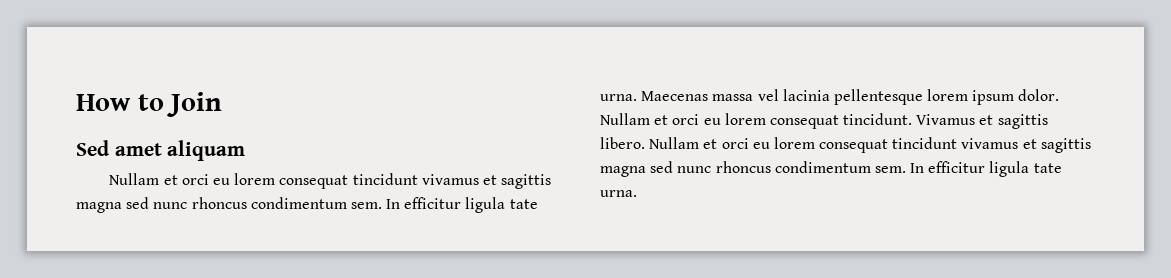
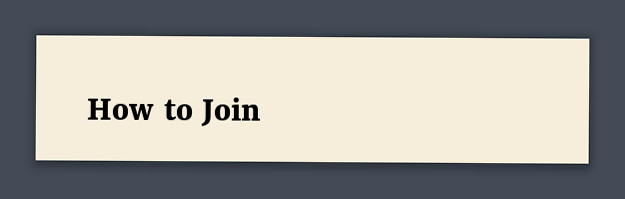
- Sed amet aliquam
- Nullam et orci eu lorem consequat tincidunt vivamus et sagittis magna sed nunc rhoncus condimentum sem. In efficitur ligula tate urna. Maecenas massa vel lacinia pellentesque lorem ipsum dolor. Nullam et orci eu lorem consequat tincidunt. Vivamus et sagittis libero. Nullam et orci eu lorem consequat tincidunt vivamus et sagittis magna sed nunc rhoncus condimentum sem. In efficitur ligula tate urna.

